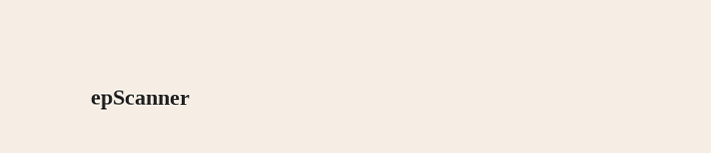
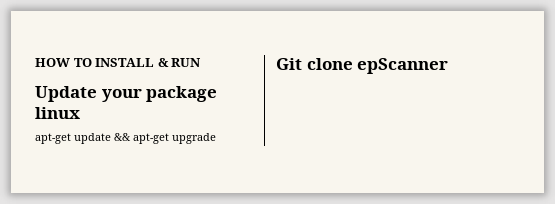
- epScanner
+ HOW TO INSTALL & RUN
+ Update your package linux
+ apt-get update && apt-get upgrade
+ Git clone epScanner

